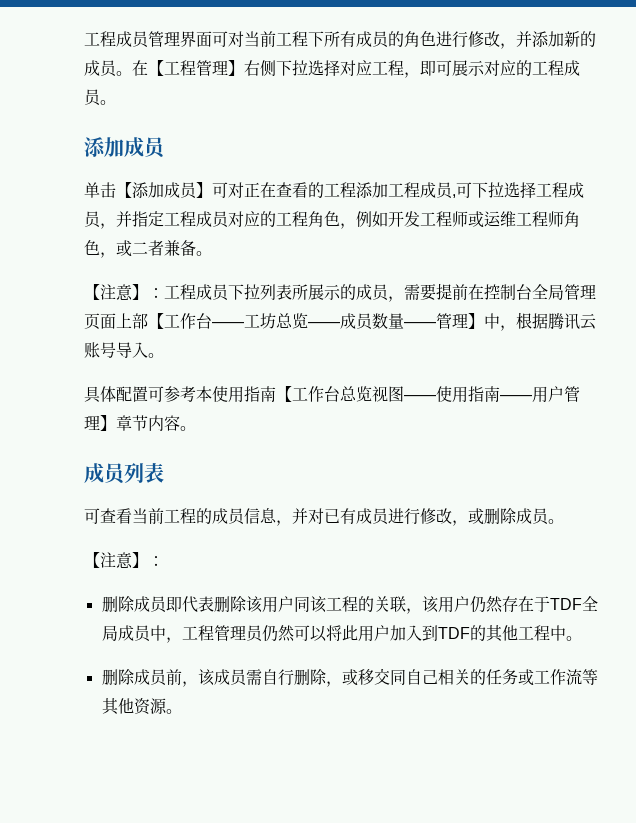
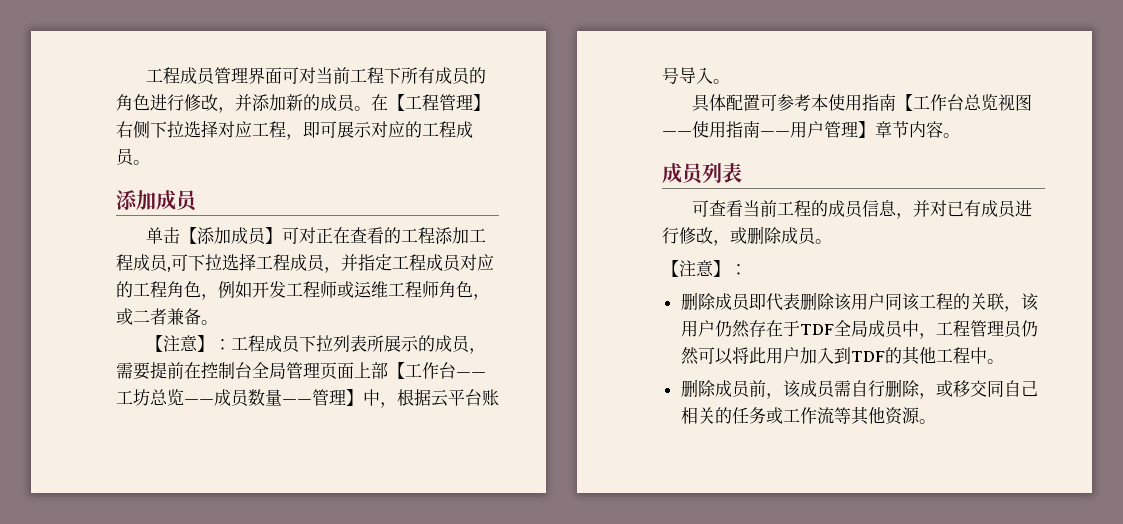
- 【注意】：工程成员下拉列表所展示的成员，需要提前在控制台全局管理页面上部【工作台——工坊总览——成员数量——管理】中，根据腾讯云账号导入。
+ 【注意】：工程成员下拉列表所展示的成员，需要提前在控制台全局管理页面上部【工作台——工坊总览——成员数量——管理】中，根据云平台账号导入。

